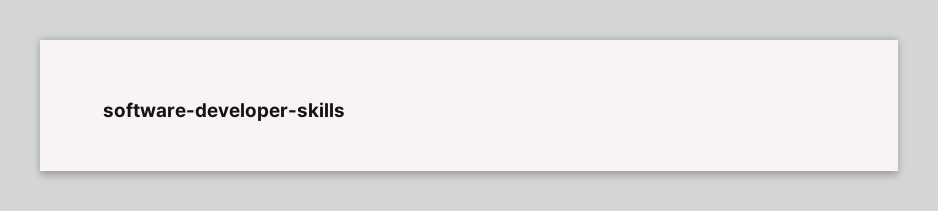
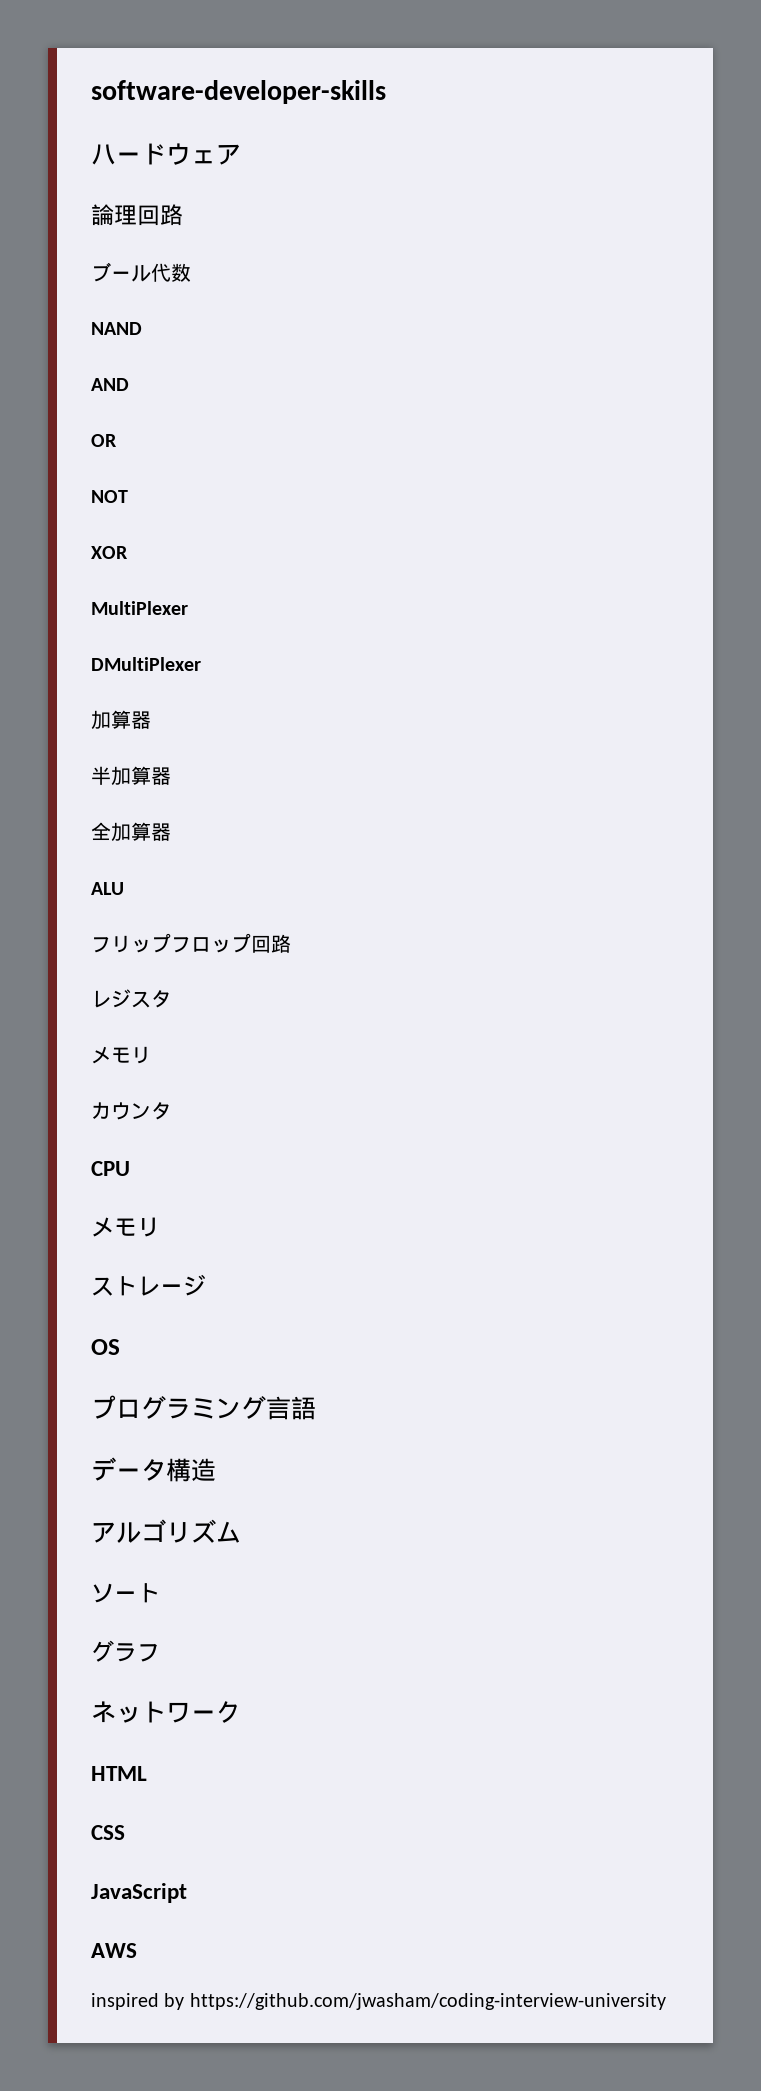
+ ハードウェア
+ 論理回路
+ ブール代数
+ NAND
+ AND
+ OR
+ NOT
+ XOR
+ MultiPlexer
+ DMultiPlexer
+ 加算器
+ 半加算器
+ 全加算器
+ ALU
+ フリップフロップ回路
+ レジスタ
+ メモリ
+ カウンタ
+ CPU
+ メモリ
+ ストレージ
+ OS
+ プログラミング言語
+ データ構造
+ アルゴリズム
+ ソート
+ グラフ
+ ネットワーク
+ HTML
+ CSS
+ JavaScript
+ AWS
+ inspired by https://github.com/jwasham/coding-interview-university

